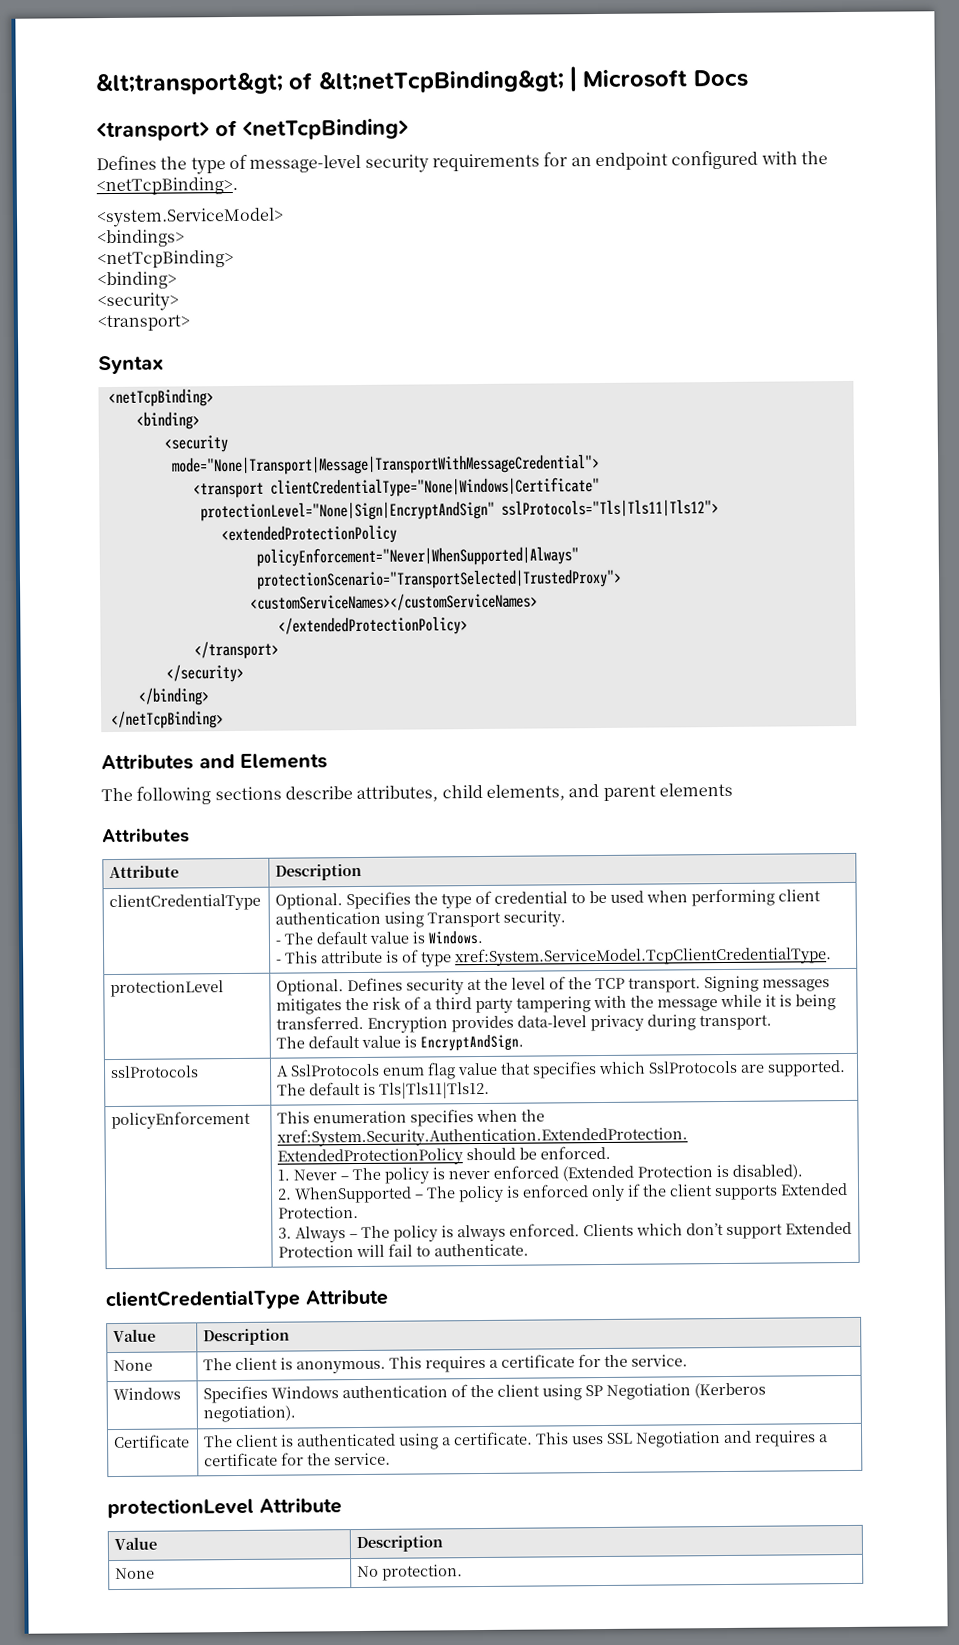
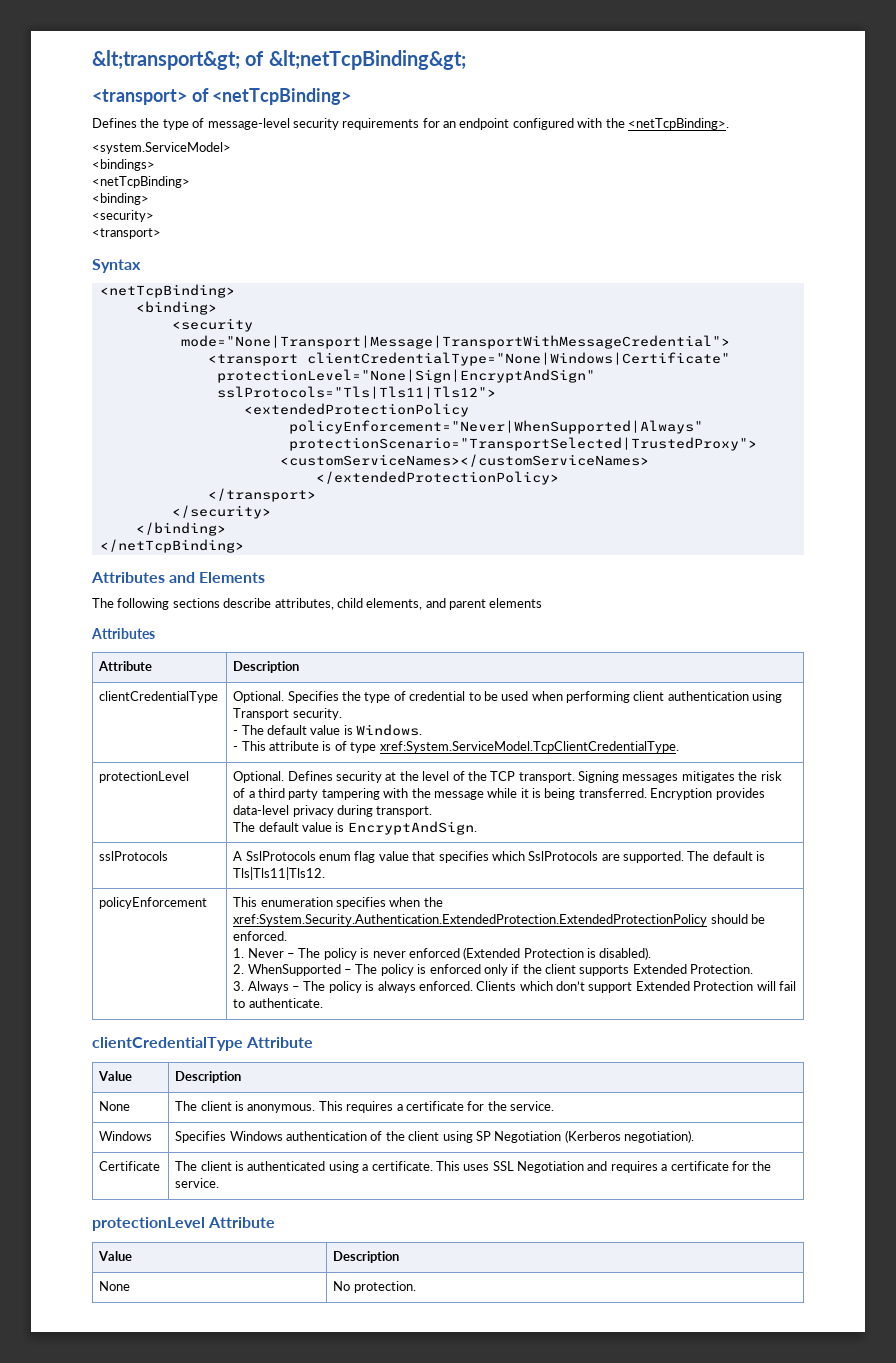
- &lt;transport&gt; of &lt;netTcpBinding&gt; | Microsoft Docs
+ &lt;transport&gt; of &lt;netTcpBinding&gt;

